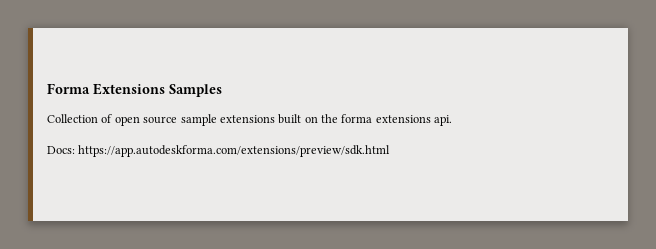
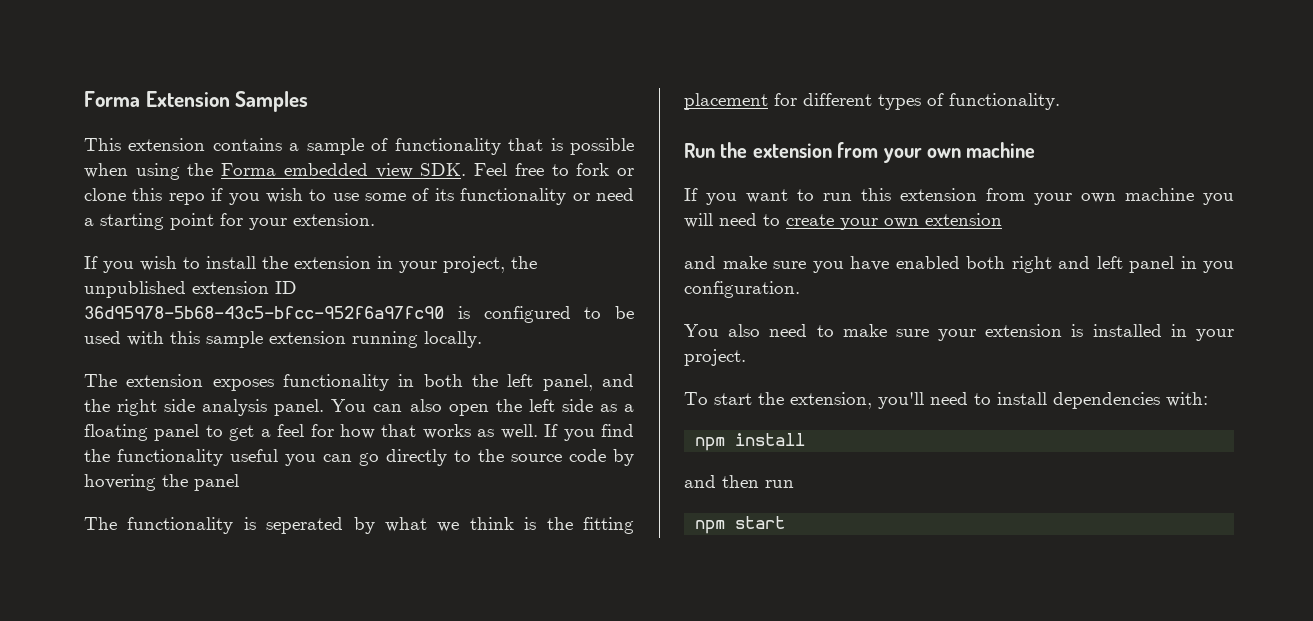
- Forma Extensions Samples
+ Forma Extension Samples
- Collection of open source sample extensions built on the forma extensions api.
- Docs: https://app.autodeskforma.com/extensions/preview/sdk.html
+ This extension contains a sample of functionality that is possible when using the Forma embedded view SDK. Feel free to fork or clone this repo if you wish to use some of its functionality or need a starting point for your extension.
+ If you wish to install the extension in your project, the unpublished extension ID 36d95978-5b68-43c5-bfcc-952f6a97fc90 is configured to be used with this sample extension running locally.
+ The extension exposes functionality in both the left panel, and the right side analysis panel. You can also open the left side as a floating panel to get a feel for how that works as well. If you find the functionality useful you can go directly to the source code by hovering the panel
+ The functionality is seperated by what we think is the fitting placement for different types of functionality.
+ Run the extension from your own machine
+ If you want to run this extension from your own machine you will need to create your own extension
+ and make sure you have enabled both right and left panel in you configuration.
+ You also need to make sure your extension is installed in your project.
+ To start the extension, you'll need to install dependencies with:
+ npm install
+ and then run
+ npm start

